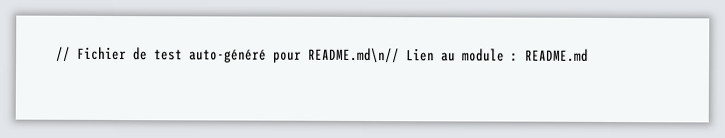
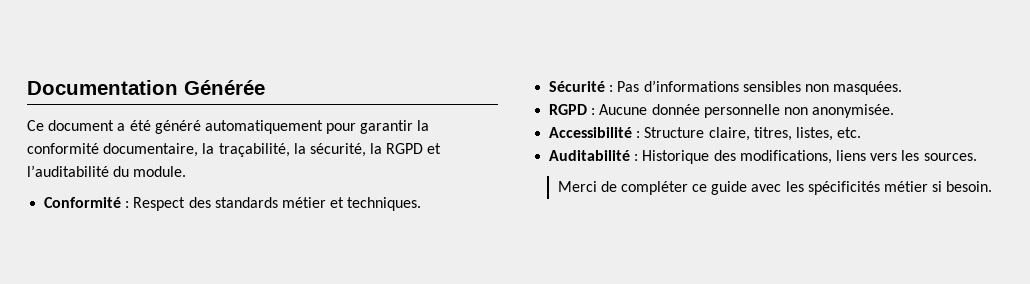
- // Fichier de test auto-généré pour README.md\n// Lien au module : README.md
+ Documentation Générée
+ Ce document a été généré automatiquement pour garantir la conformité documentaire, la traçabilité, la sécurité, la RGPD et l’auditabilité du module.
+ Conformité : Respect des standards métier et techniques.
+ Sécurité : Pas d’informations sensibles non masquées.
+ RGPD : Aucune donnée personnelle non anonymisée.
+ Accessibilité : Structure claire, titres, listes, etc.
+ Auditabilité : Historique des modifications, liens vers les sources.
+ Merci de compléter ce guide avec les spécificités métier si besoin.

